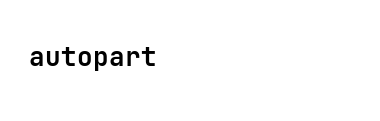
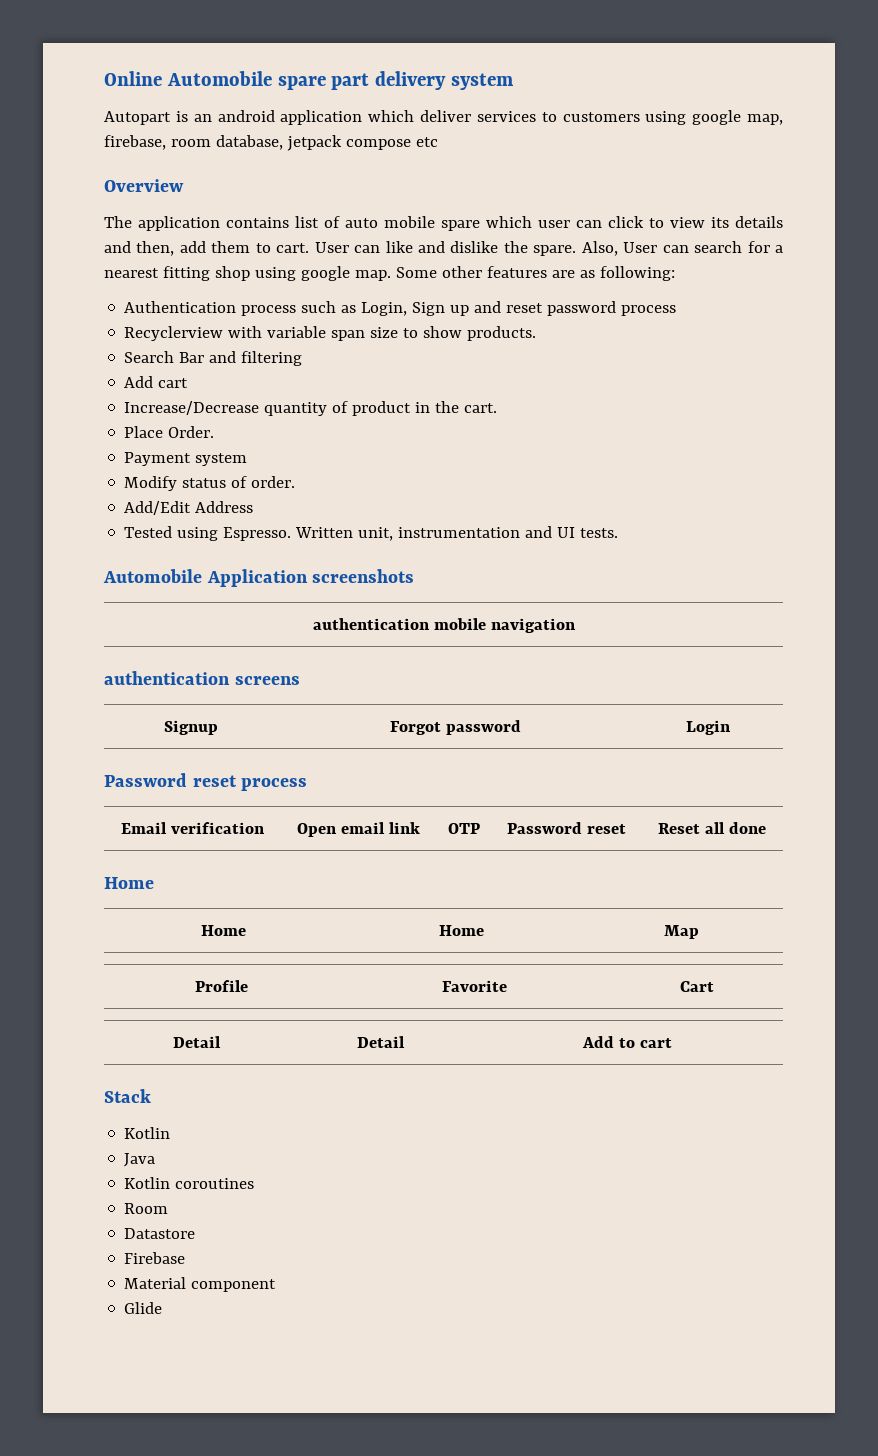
- autopart
+ Online Automobile spare part delivery system
+ Autopart is an android application which deliver services to customers using google map, firebase, room database, jetpack compose etc
+ Overview
+ The application contains list of auto mobile spare which user can click to view its details and then, add them to cart. User can like and dislike the spare. Also, User can search for a nearest fitting shop using google map. Some other features are as following:
+ Authentication process such as Login, Sign up and reset password process
+ Recyclerview with variable span size to show products.
+ Search Bar and filtering
+ Add cart
+ Increase/Decrease quantity of product in the cart.
+ Place Order.
+ Payment system
+ Modify status of order.
+ Add/Edit Address
+ Tested using Espresso. Written unit, instrumentation and UI tests.
+ Automobile Application screenshots
+ authentication mobile navigation
+ authentication screens
+ Signup | Forgot password | Login
+ Password reset process
+ Email verification | Open email link | OTP | Password reset | Reset all done
+ Home
+ Home | Home | Map
+ Profile | Favorite | Cart
+ Detail | Detail | Add to cart
+ Stack
+ Kotlin
+ Java
+ Kotlin coroutines
+ Room
+ Datastore
+ Firebase
+ Material component
+ Glide

